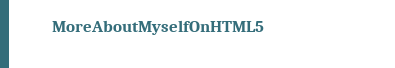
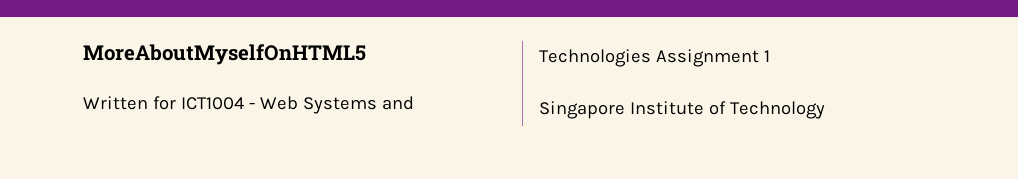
+ Written for ICT1004 - Web Systems and Technologies Assignment 1
+ Singapore Institute of Technology

